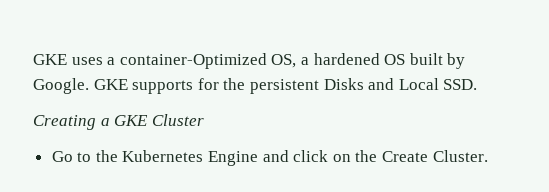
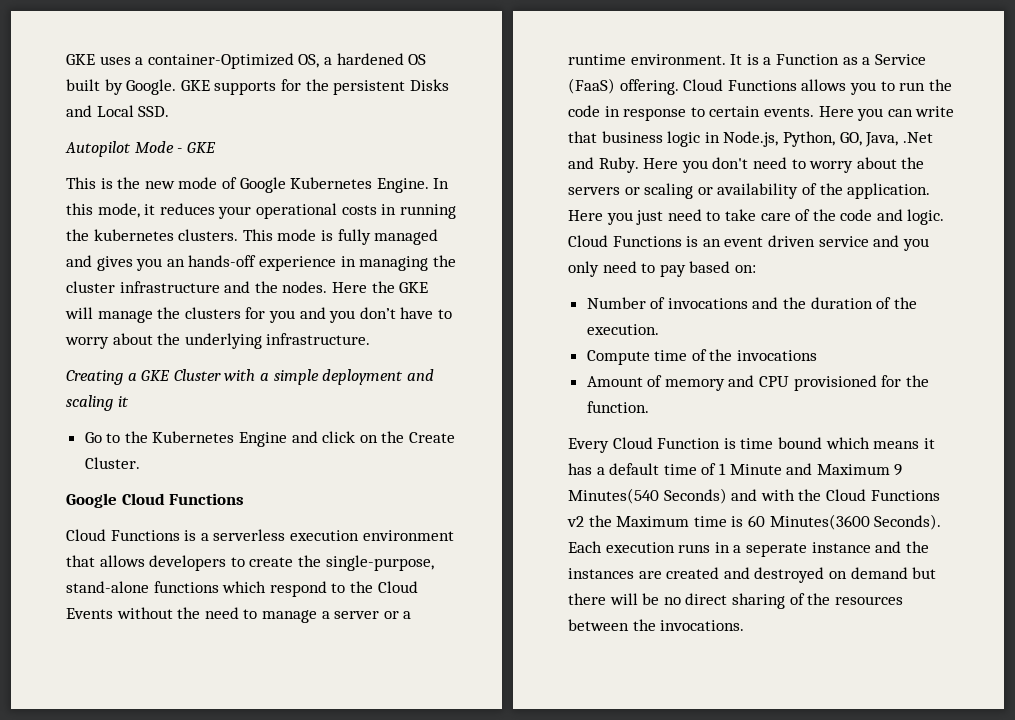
- Creating a GKE Cluster
+ Autopilot Mode - GKE
+ This is the new mode of Google Kubernetes Engine. In this mode, it reduces your operational costs in running the kubernetes clusters. This mode is fully managed and gives you an hands-off experience in managing the cluster infrastructure and the nodes. Here the GKE will manage the clusters for you and you don’t have to worry about the underlying infrastructure.
+ Creating a GKE Cluster with a simple deployment and scaling it
+ Google Cloud Functions
+ Cloud Functions is a serverless execution environment that allows developers to create the single-purpose, stand-alone functions which respond to the Cloud Events without the need to manage a server or a runtime environment. It is a Function as a Service (FaaS) offering. Cloud Functions allows you to run the code in response to certain events. Here you can write that business logic in Node.js, Python, GO, Java, .Net and Ruby. Here you don't need to worry about the servers or scaling or availability of the application. Here you just need to take care of the code and logic. Cloud Functions is an event driven service and you only need to pay based on:
+ Number of invocations and the duration of the execution.
+ Compute time of the invocations
+ Amount of memory and CPU provisioned for the function.
+ Every Cloud Function is time bound which means it has a default time of 1 Minute and Maximum 9 Minutes(540 Seconds) and with the Cloud Functions v2 the Maximum time is 60 Minutes(3600 Seconds). Each execution runs in a seperate instance and the instances are created and destroyed on demand but there will be no direct sharing of the resources between the invocations.

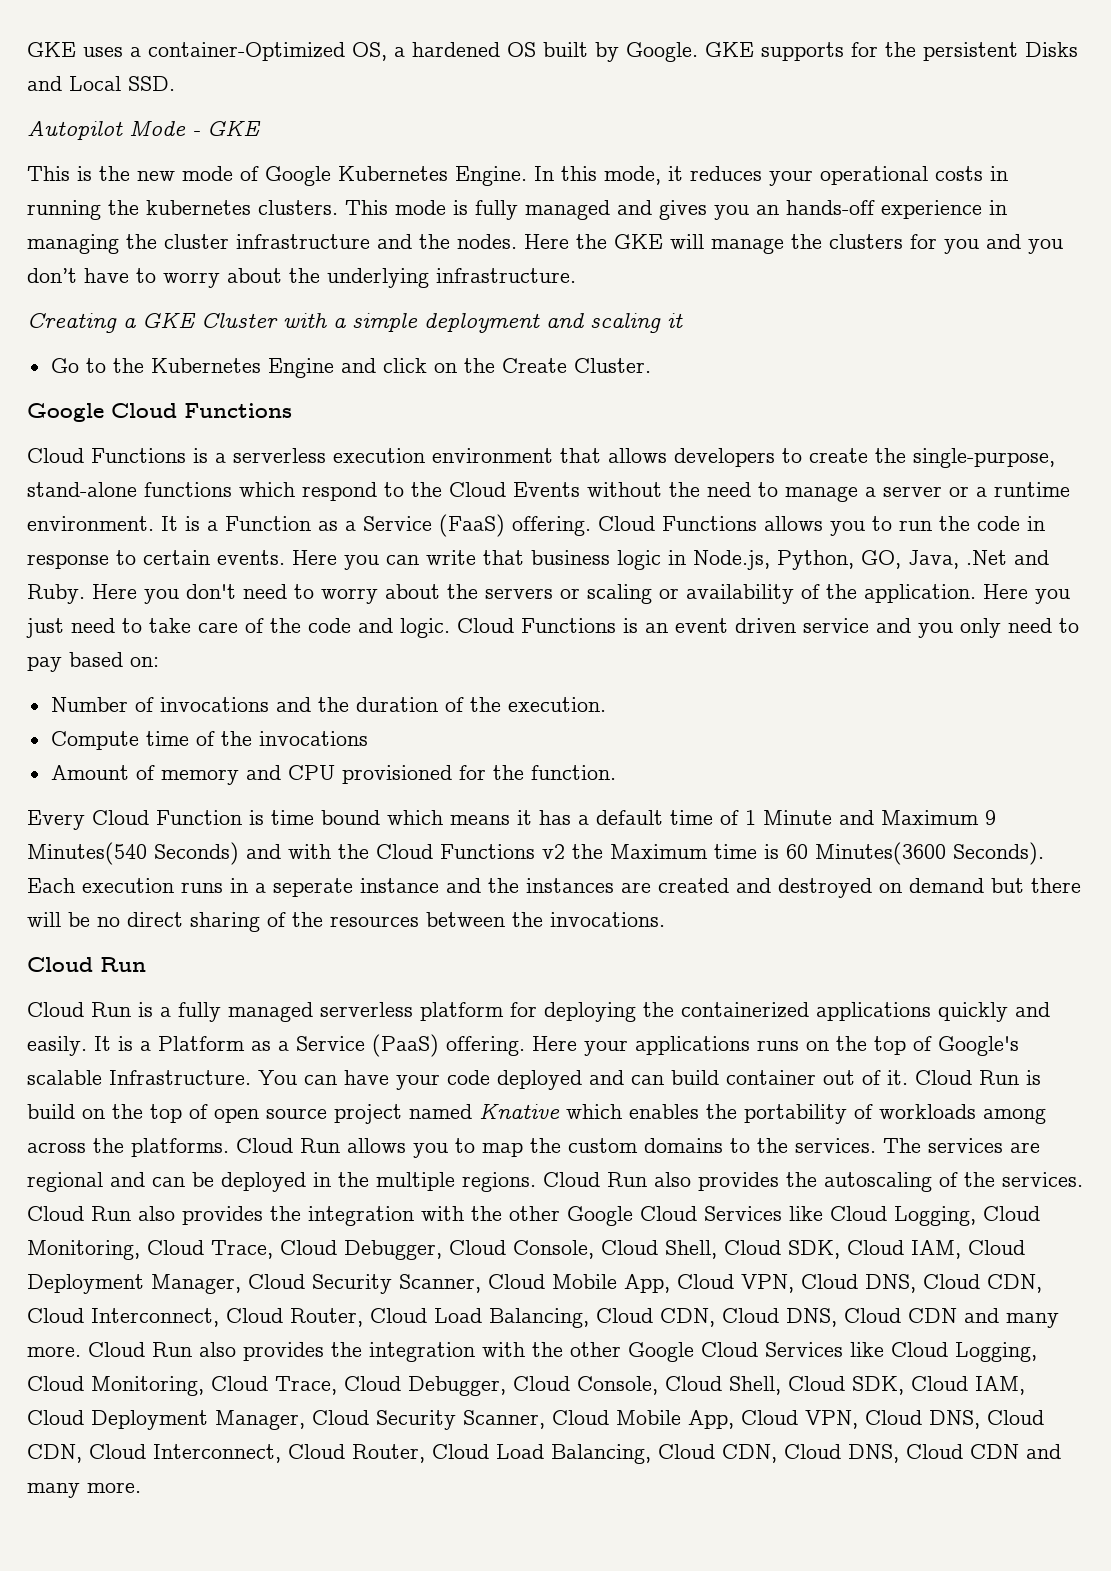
  Each execution runs in a seperate instance and the instances are created and destroyed on demand but there will be no direct sharing of the resources between the invocations.
+ Cloud Run
+ Cloud Run is a fully managed serverless platform for deploying the containerized applications quickly and easily. It is a Platform as a Service (PaaS) offering. Here your applications runs on the top of Google's scalable Infrastructure. You can have your code deployed and can build container out of it. Cloud Run is build on the top of open source project named Knative which enables the portability of workloads among across the platforms. Cloud Run allows you to map the custom domains to the services. The services are regional and can be deployed in the multiple regions. Cloud Run also provides the autoscaling of the services. Cloud Run also provides the integration with the other Google Cloud Services like Cloud Logging, Cloud Monitoring, Cloud Trace, Cloud Debugger, Cloud Console, Cloud Shell, Cloud SDK, Cloud IAM, Cloud Deployment Manager, Cloud Security Scanner, Cloud Mobile App, Cloud VPN, Cloud DNS, Cloud CDN, Cloud Interconnect, Cloud Router, Cloud Load Balancing, Cloud CDN, Cloud DNS, Cloud CDN and many more. Cloud Run also provides the integration with the other Google Cloud Services like Cloud Logging, Cloud Monitoring, Cloud Trace, Cloud Debugger, Cloud Console, Cloud Shell, Cloud SDK, Cloud IAM, Cloud Deployment Manager, Cloud Security Scanner, Cloud Mobile App, Cloud VPN, Cloud DNS, Cloud CDN, Cloud Interconnect, Cloud Router, Cloud Load Balancing, Cloud CDN, Cloud DNS, Cloud CDN and many more.

